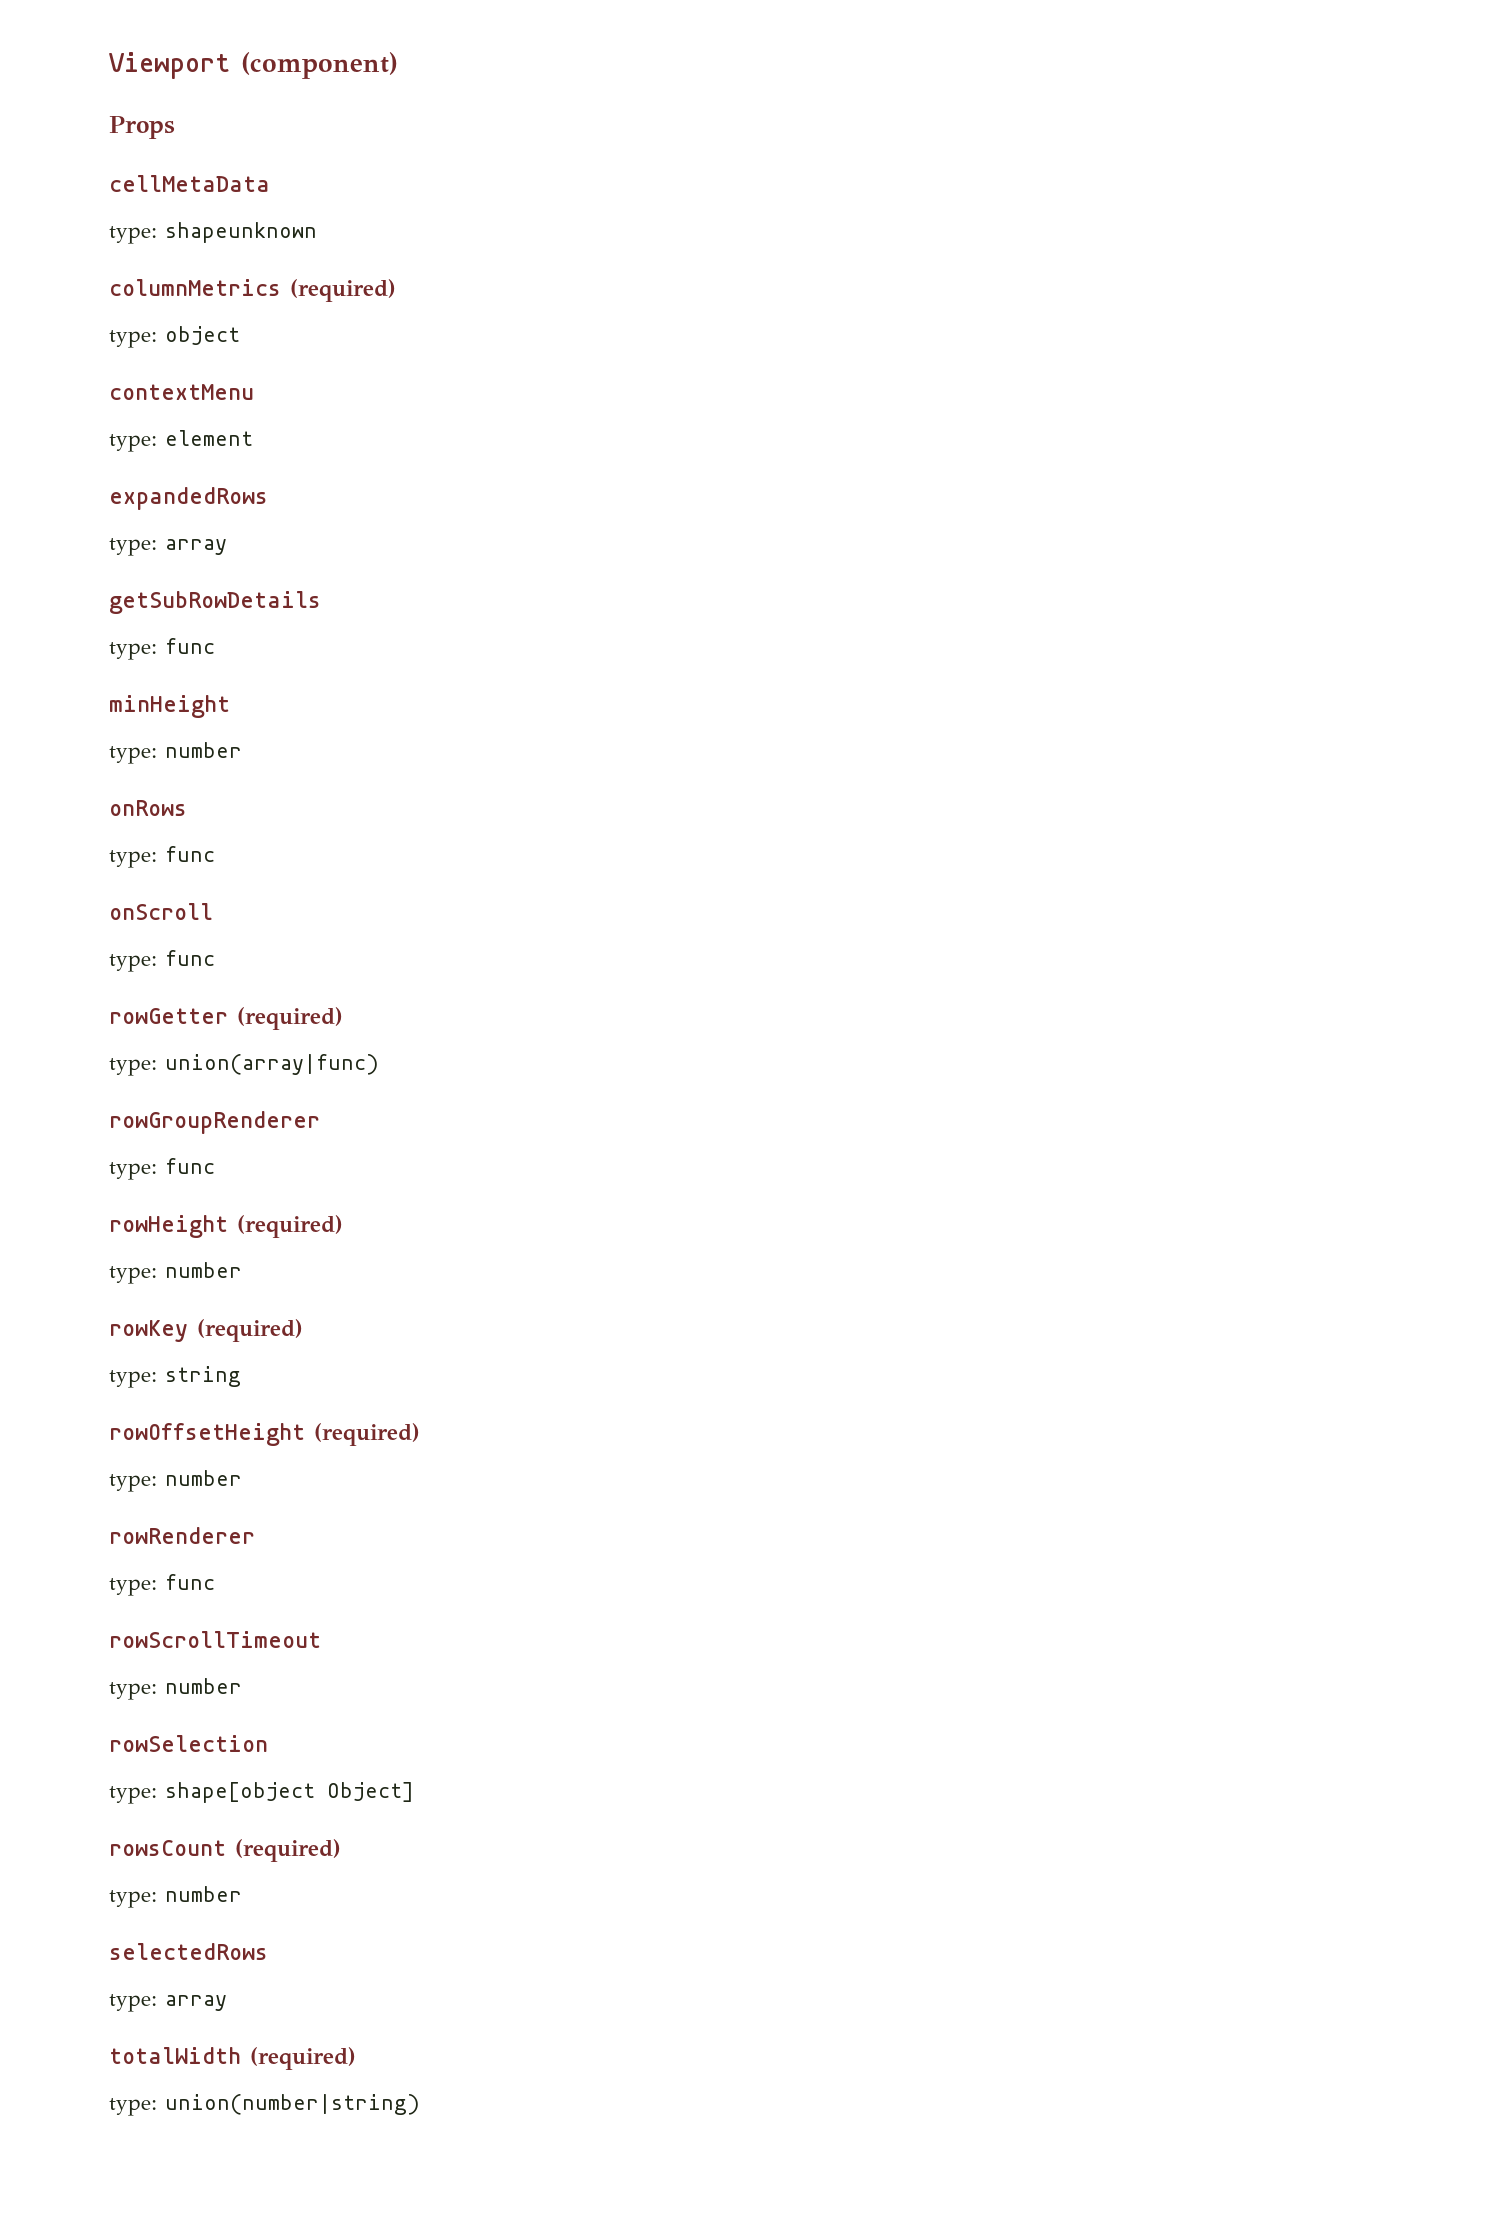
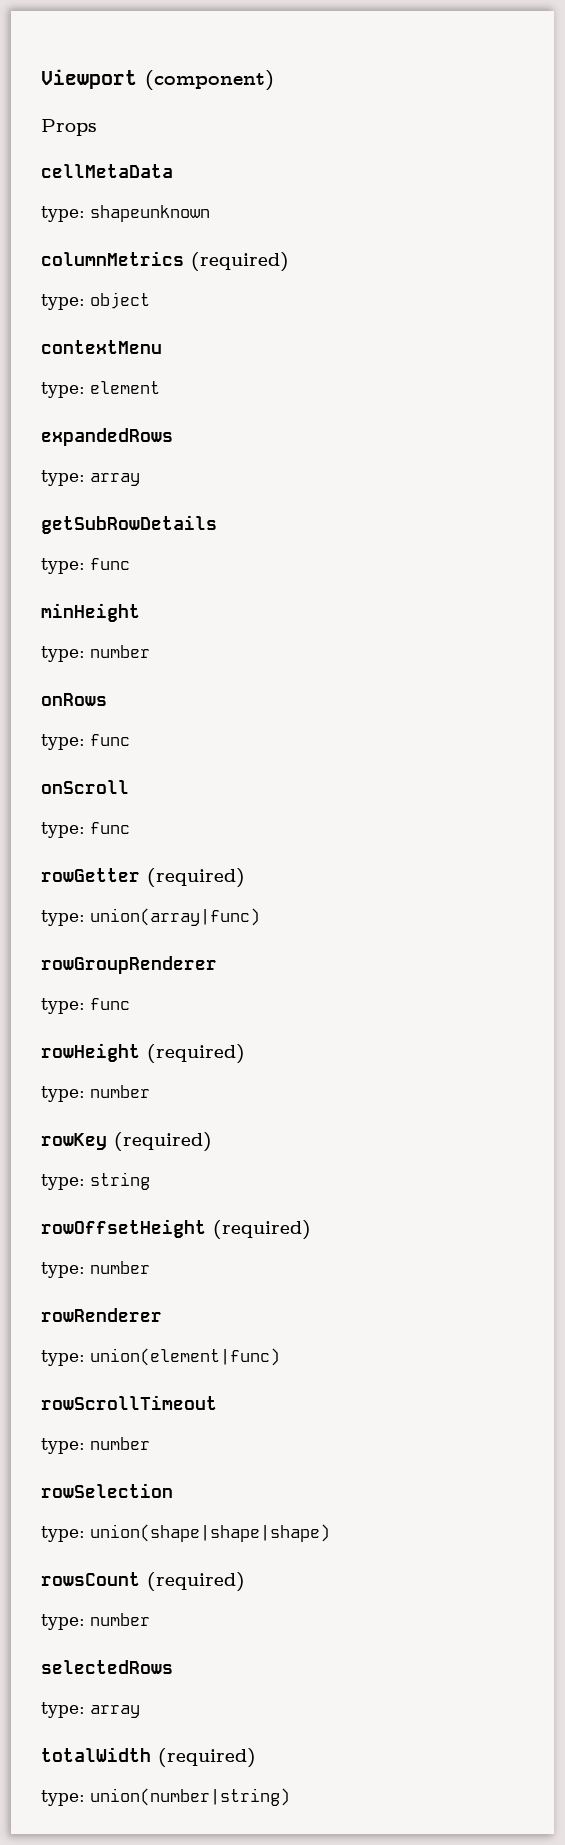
  rowRenderer
- type: func
+ type: union(element|func)
- type: shape[object Object]
+ type: union(shape|shape|shape)

